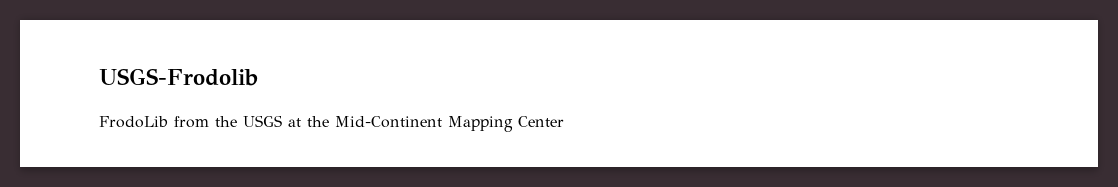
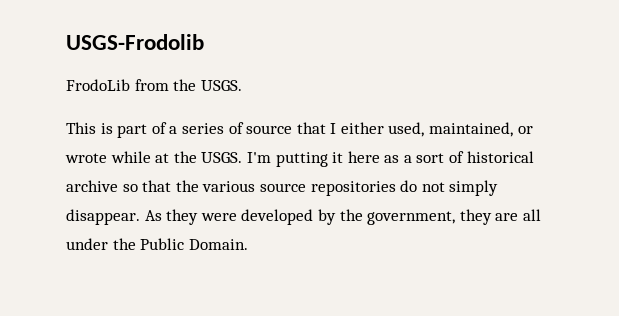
- FrodoLib from the USGS at the Mid-Continent Mapping Center
+ FrodoLib from the USGS.
+ This is part of a series of source that I either used, maintained, or wrote while at the USGS. I'm putting it here as a sort of historical archive so that the various source repositories do not simply disappear. As they were developed by the government, they are all under the Public Domain.

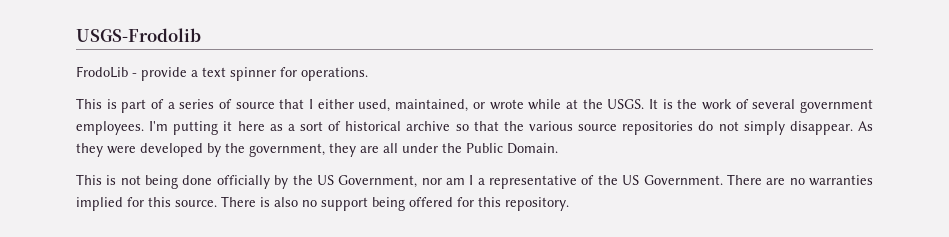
- FrodoLib from the USGS.
+ FrodoLib - provide a text spinner for operations.
+ It is the work of several government employees.
+ This is not being done officially by the US Government, nor am I a representative of the US Government. There are no warranties implied for this source. There is also no support being offered for this repository.

